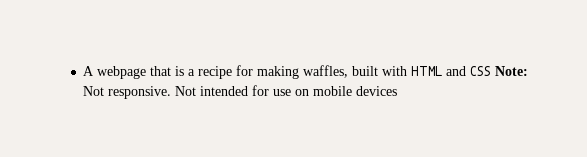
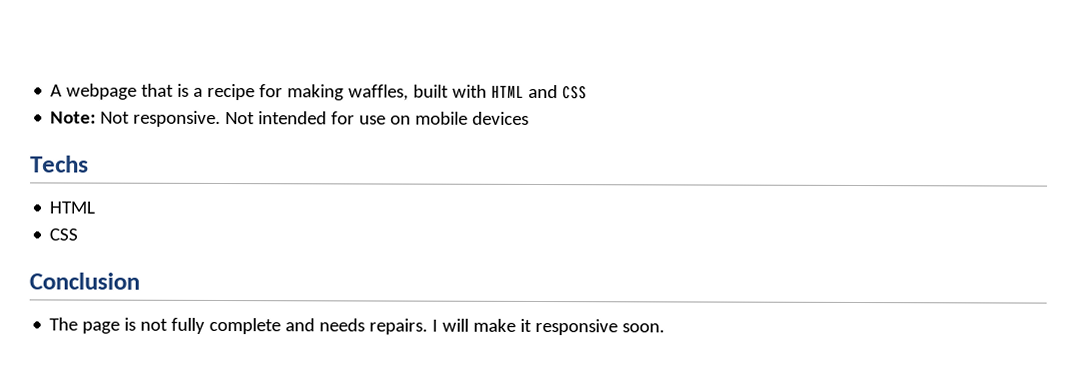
- A webpage that is a recipe for making waffles, built with HTML and CSS Note: Not responsive.
+ A webpage that is a recipe for making waffles, built with HTML and CSS
+ Note: Not responsive.
+ Techs
+ HTML
+ CSS
+ Conclusion
+ The page is not fully complete and needs repairs. I will make it responsive soon.

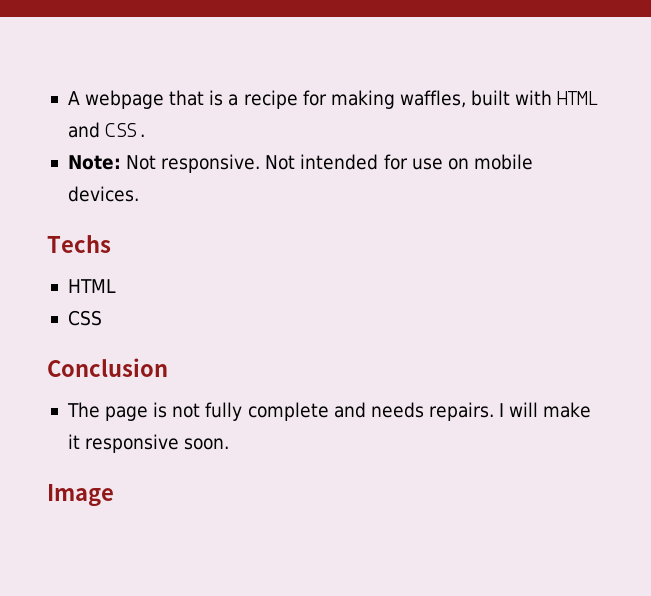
- A webpage that is a recipe for making waffles, built with HTML and CSS
+ A webpage that is a recipe for making waffles, built with HTML and CSS .
- Not intended for use on mobile devices
+ Not intended for use on mobile devices.
+ Image

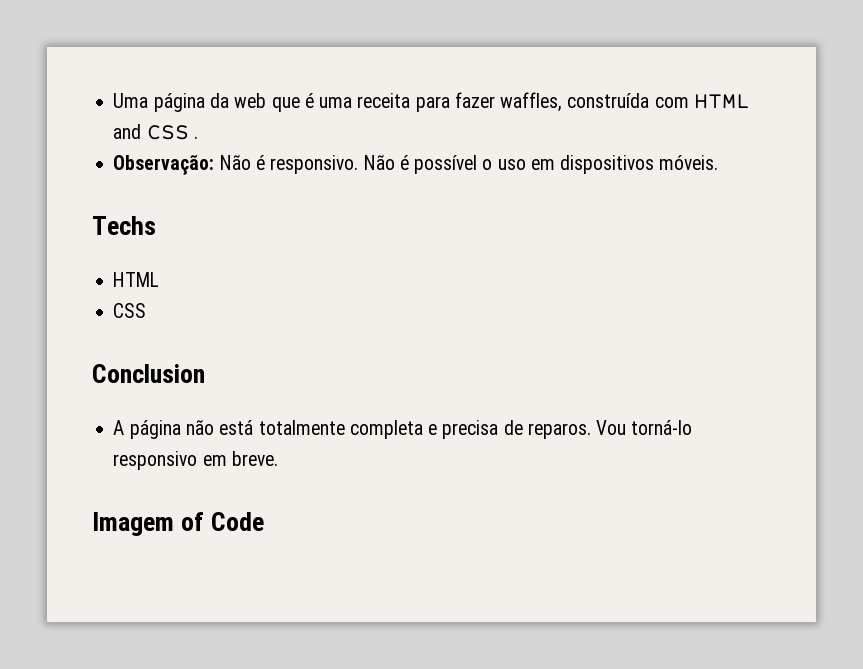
- A webpage that is a recipe for making waffles, built with HTML and CSS .
- Note: Not responsive. Not intended for use on mobile devices.
+ Uma página da web que é uma receita para fazer waffles, construída com HTML and CSS .
+ Observação: Não é responsivo. Não é possível o uso em dispositivos móveis.
  Techs
  HTML
  CSS
  Conclusion
- The page is not fully complete and needs repairs. I will make it responsive soon.
- Image
+ A página não está totalmente completa e precisa de reparos. Vou torná-lo responsivo em breve.
+ Imagem of Code

